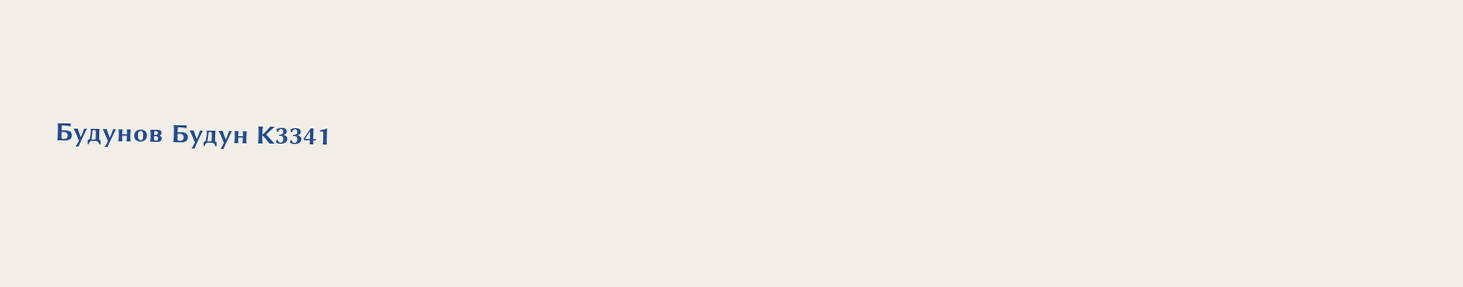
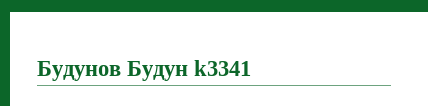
- Будунов Будун K3341
+ Будунов Будун k3341

